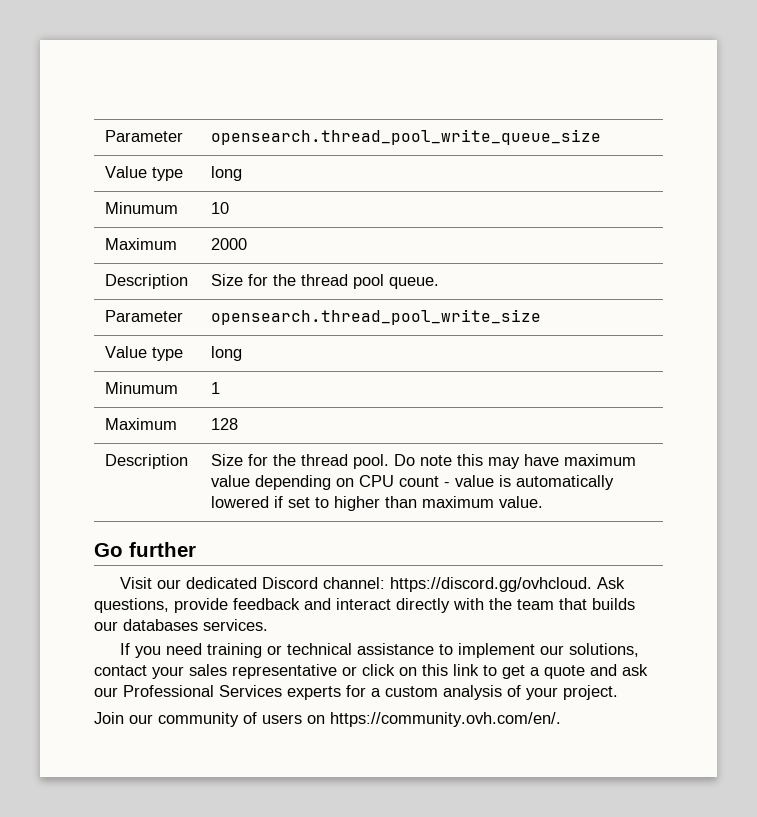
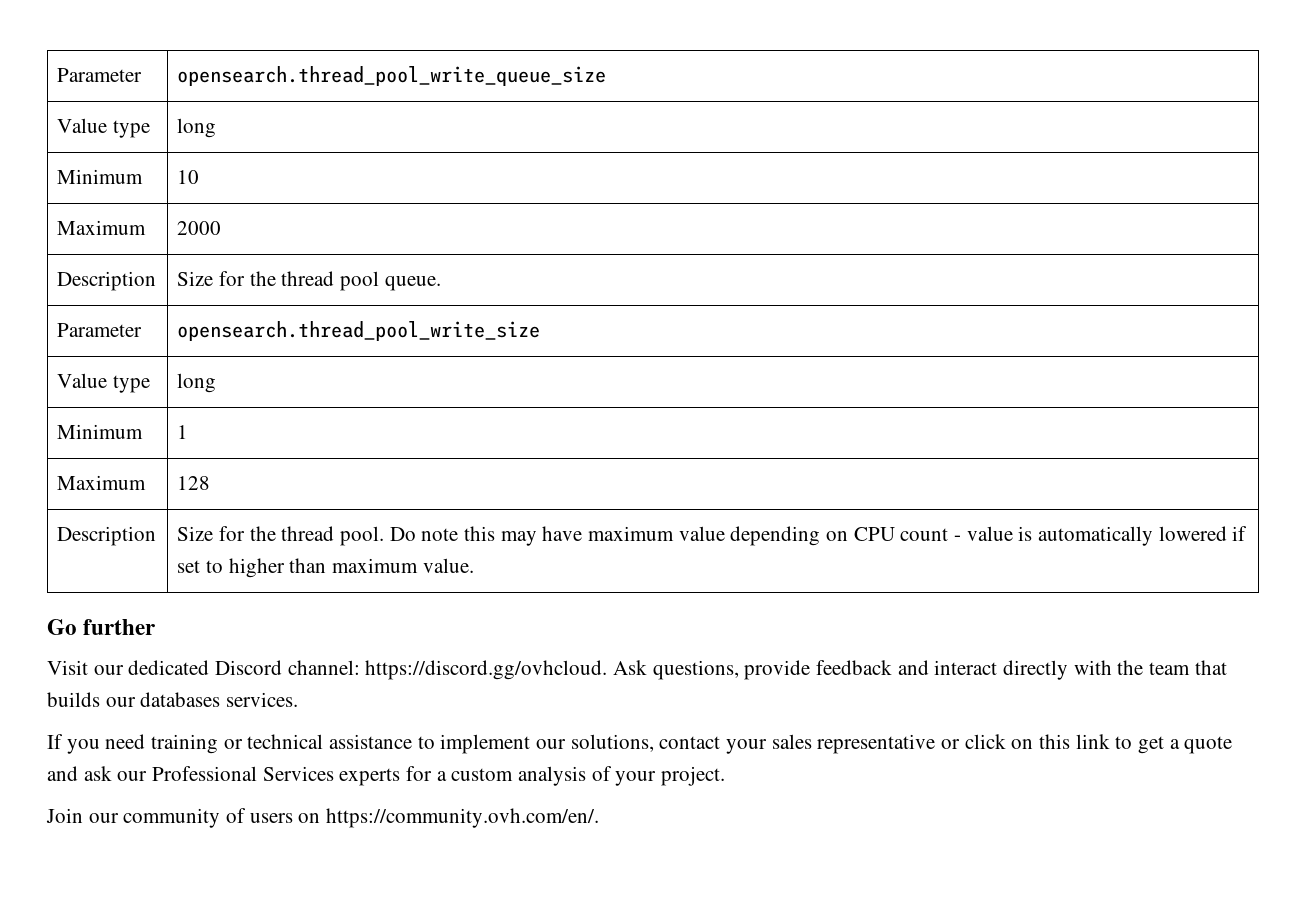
- Minumum | 10
+ Minimum | 10
- Minumum | 1
+ Minimum | 1

